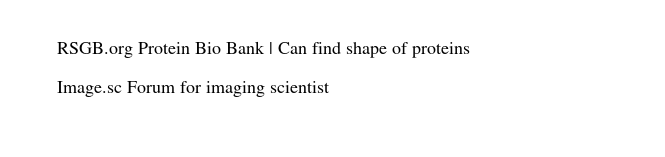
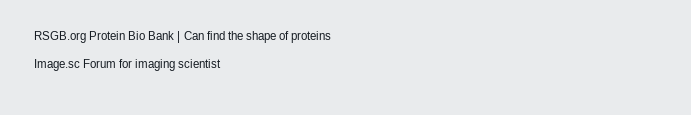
- RSGB.org Protein Bio Bank | Can find shape of proteins
+ RSGB.org Protein Bio Bank | Can find the shape of proteins

